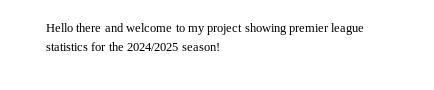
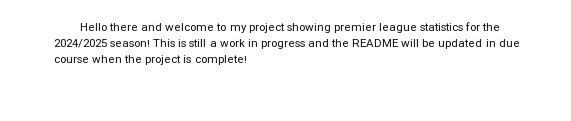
+ This is still a work in progress and the README will be updated in due course when the project is complete!

